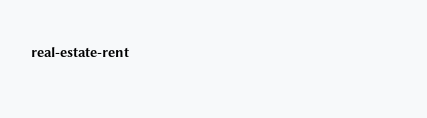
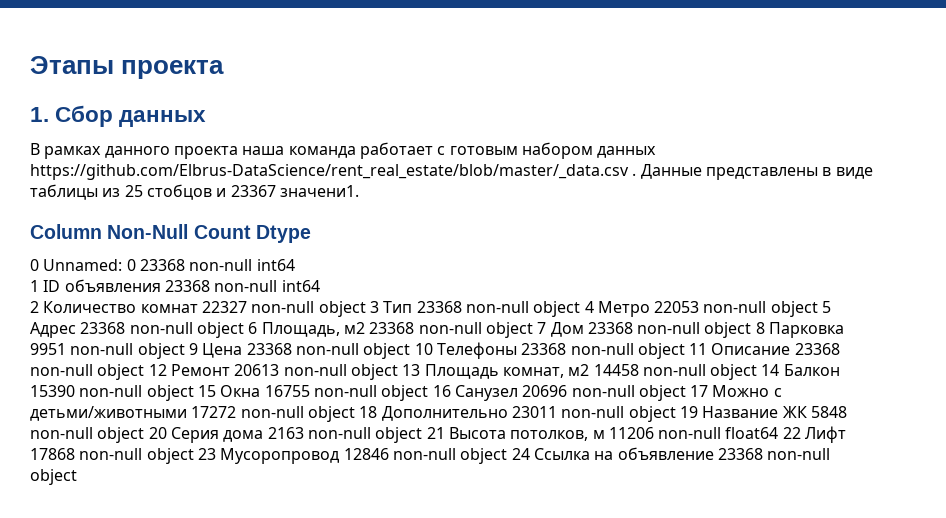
- real-estate-rent
+ Этапы проекта
+ 1. Сбор данных
+ В рамках данного проекта наша команда работает с готовым набором данных https://github.com/Elbrus-DataScience/rent_real_estate/blob/master/_data.csv . Данные представлены в виде таблицы из 25 стобцов и 23367 значени1.
+ Column Non-Null Count Dtype
+ 0 Unnamed: 0 23368 non-null int64
+ 1 ID объявления 23368 non-null int64
+ 2 Количество комнат 22327 non-null object 3 Тип 23368 non-null object 4 Метро 22053 non-null object 5 Адрес 23368 non-null object 6 Площадь, м2 23368 non-null object 7 Дом 23368 non-null object 8 Парковка 9951 non-null object 9 Цена 23368 non-null object 10 Телефоны 23368 non-null object 11 Описание 23368 non-null object 12 Ремонт 20613 non-null object 13 Площадь комнат, м2 14458 non-null object 14 Балкон 15390 non-null object 15 Окна 16755 non-null object 16 Санузел 20696 non-null object 17 Можно с детьми/животными 17272 non-null object 18 Дополнительно 23011 non-null object 19 Название ЖК 5848 non-null object 20 Серия дома 2163 non-null object 21 Высота потолков, м 11206 non-null float64 22 Лифт 17868 non-null object 23 Мусоропровод 12846 non-null object 24 Ссылка на объявление 23368 non-null object

